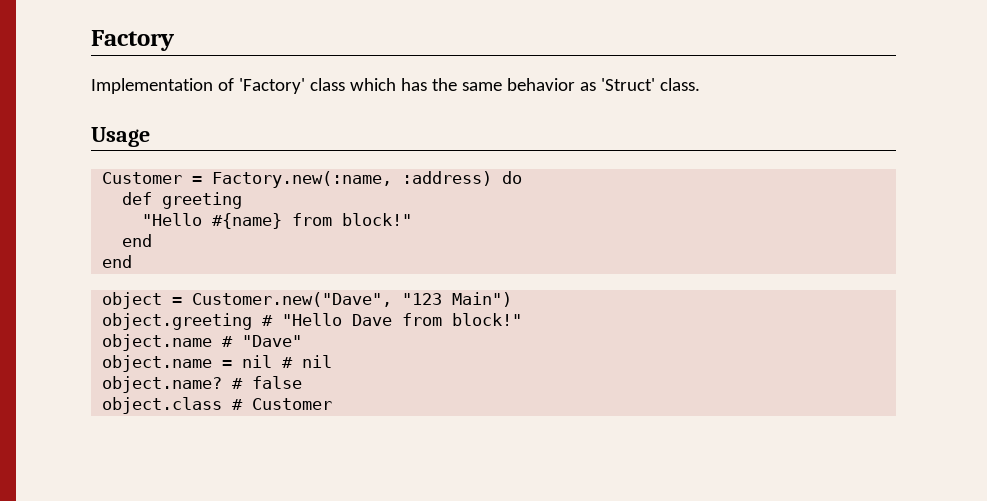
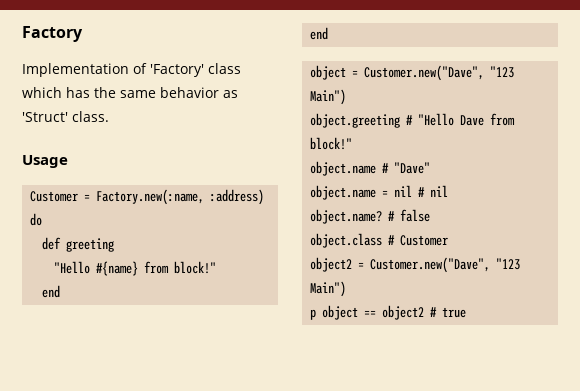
+ object2 = Customer.new("Dave", "123 Main")
+ p object == object2 # true

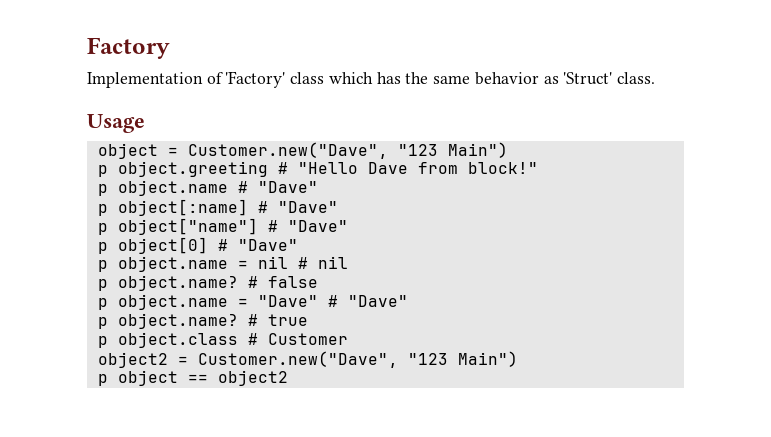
- Customer = Factory.new(:name, :address) do
- def greeting
- "Hello #{name} from block!"
- end
- end
- object.greeting # "Hello Dave from block!"
+ p object.greeting # "Hello Dave from block!"
- object.name # "Dave"
+ p object.name # "Dave"
- object.name = nil # nil
- object.name?
+ p object[:name] # "Dave"
+ p object["name"] # "Dave"
+ p object[0] # "Dave"
+ p object.name = nil # nil
+ p object.name?
- object.class # Customer
+ p object.name = "Dave" # "Dave"
+ p object.name? # true
+ p object.class # Customer
- p object == object2 # true
+ p object == object2

